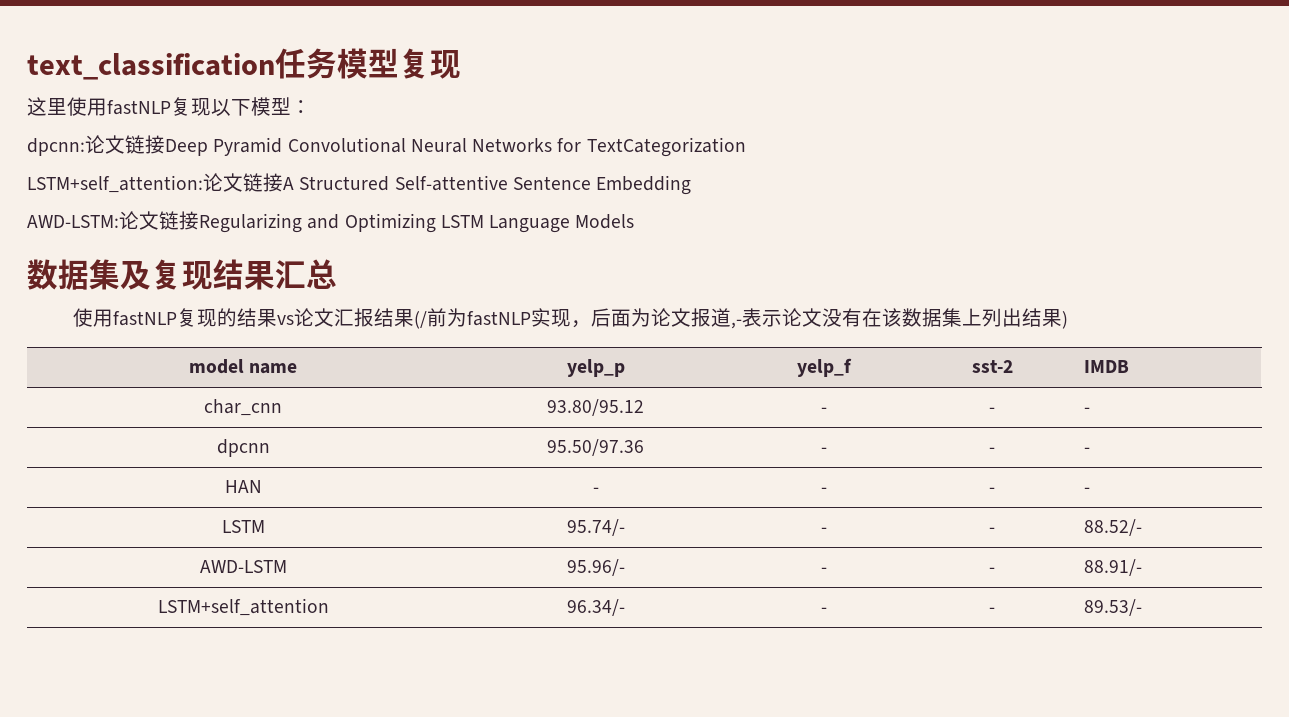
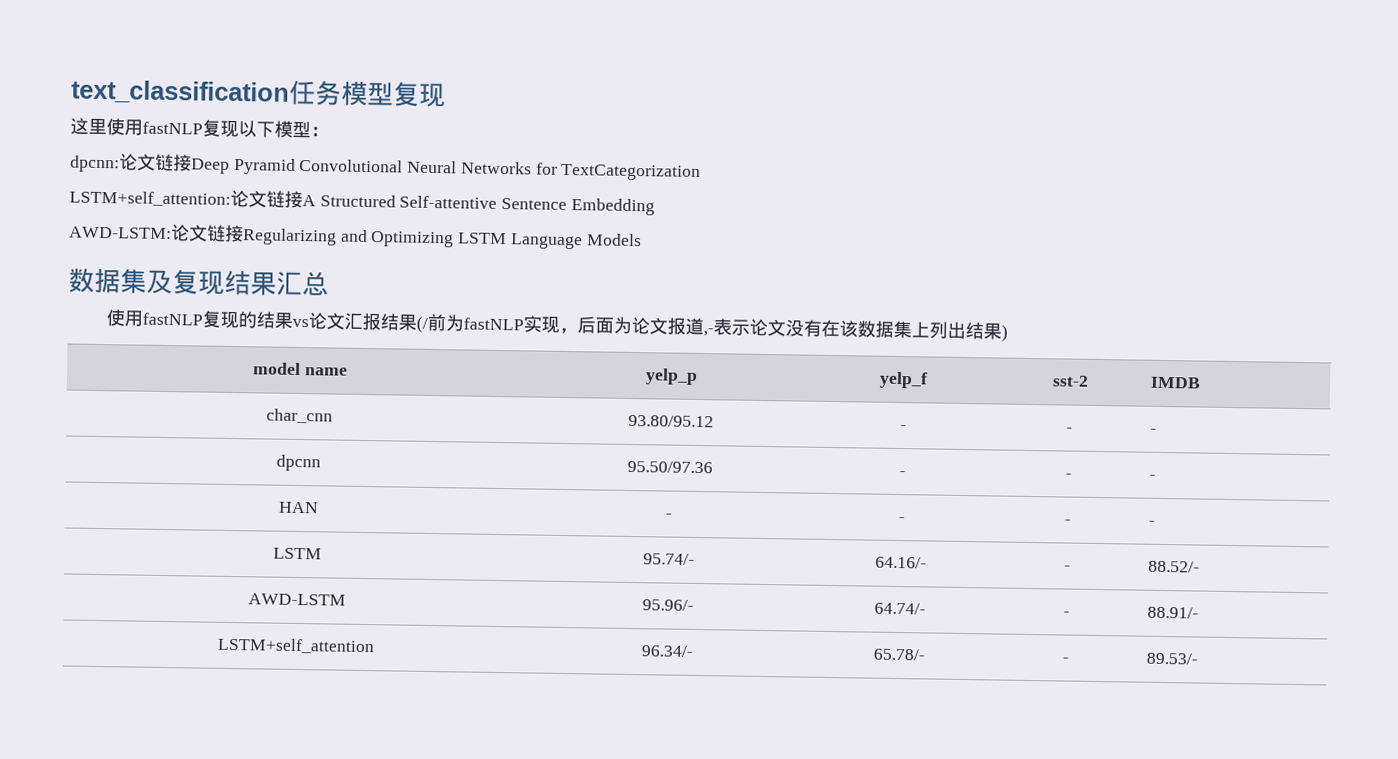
- LSTM | 95.74/- | - | - | 88.52/-
+ LSTM | 95.74/- | 64.16/- | - | 88.52/-
- AWD-LSTM | 95.96/- | - | - | 88.91/-
+ AWD-LSTM | 95.96/- | 64.74/- | - | 88.91/-
- LSTM+self_attention | 96.34/- | - | - | 89.53/-
+ LSTM+self_attention | 96.34/- | 65.78/- | - | 89.53/-

